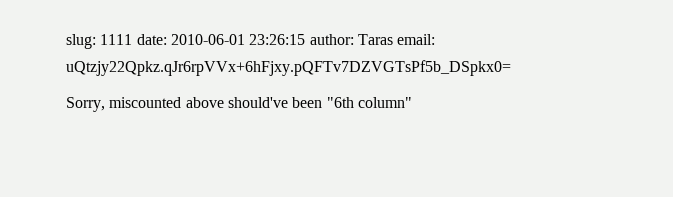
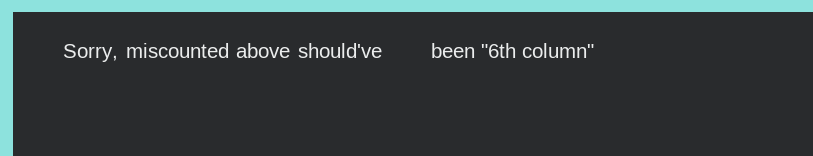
- slug: 1111 date: 2010-06-01 23:26:15 author: Taras email: uQtzjy22Qpkz.qJr6rpVVx+6hFjxy.pQFTv7DZVGTsPf5b_DSpkx0=

